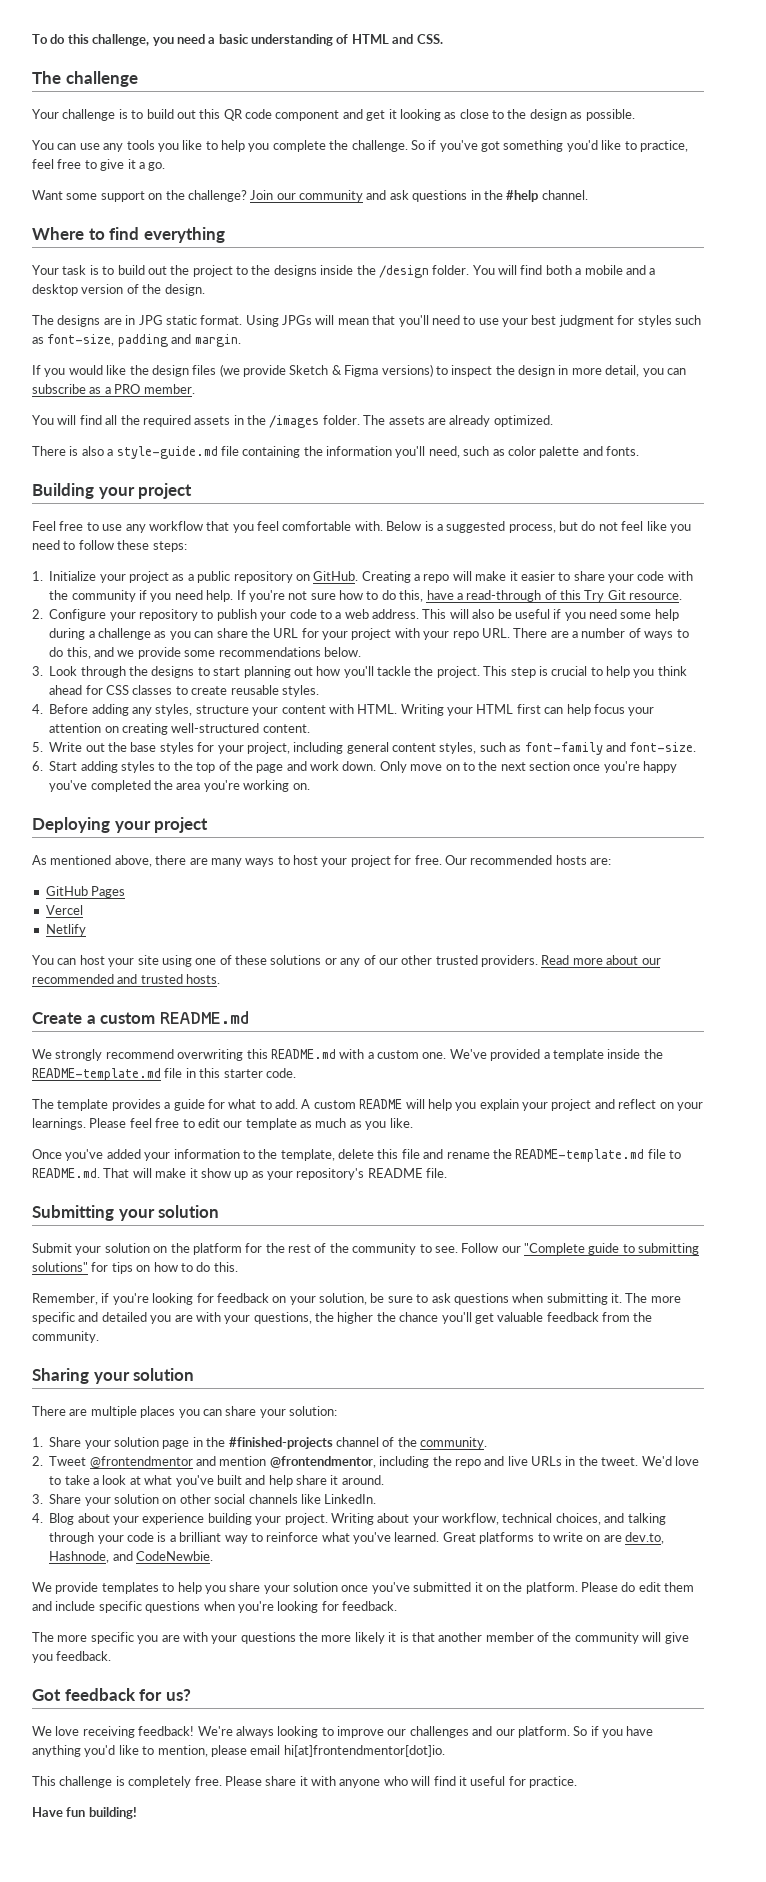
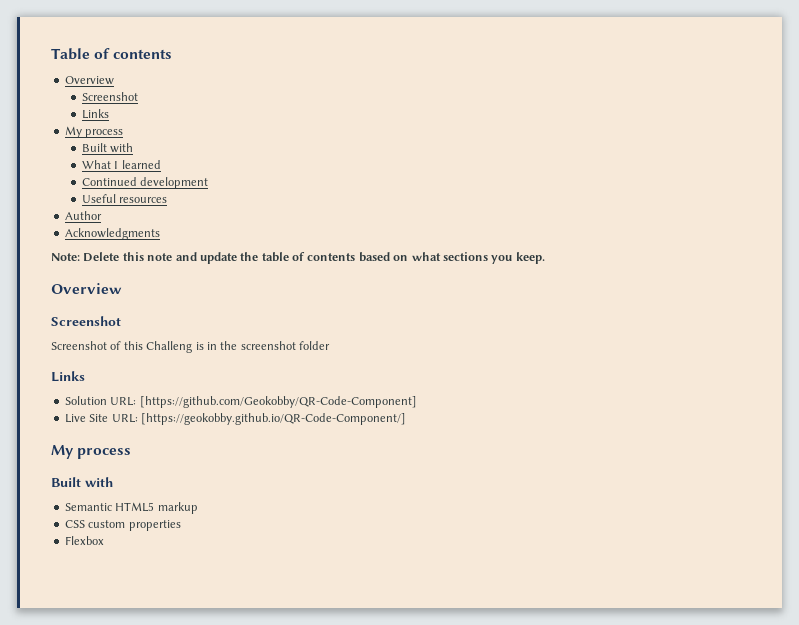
- To do this challenge, you need a basic understanding of HTML and CSS.
- The challenge
- Your challenge is to build out this QR code component and get it looking as close to the design as possible.
- You can use any tools you like to help you complete the challenge. So if you've got something you'd like to practice, feel free to give it a go.
- Want some support on the challenge? Join our community and ask questions in the #help channel.
- Where to find everything
- Your task is to build out the project to the designs inside the /design folder. You will find both a mobile and a desktop version of the design.
- The designs are in JPG static format. Using JPGs will mean that you'll need to use your best judgment for styles such as font-size, padding and margin.
- If you would like the design files (we provide Sketch & Figma versions) to inspect the design in more detail, you can subscribe as a PRO member.
- You will find all the required assets in the /images folder. The assets are already optimized.
- There is also a style-guide.md file containing the information you'll need, such as color palette and fonts.
- Building your project
- Feel free to use any workflow that you feel comfortable with. Below is a suggested process, but do not feel like you need to follow these steps:
- 1. Initialize your project as a public repository on GitHub. Creating a repo will make it easier to share your code with the community if you need help. If you're not sure how to do this, have a read-through of this Try Git resource.
- 2. Configure your repository to publish your code to a web address. This will also be useful if you need some help during a challenge as you can share the URL for your project with your repo URL. There are a number of ways to do this, and we provide some recommendations below.
- 3. Look through the designs to start planning out how you'll tackle the project. This step is crucial to help you think ahead for CSS classes to create reusable styles.
- 4. Before adding any styles, structure your content with HTML. Writing your HTML first can help focus your attention on creating well-structured content.
- 5. Write out the base styles for your project, including general content styles, such as font-family and font-size.
- 6. Start adding styles to the top of the page and work down. Only move on to the next section once you're happy you've completed the area you're working on.
- Deploying your project
- As mentioned above, there are many ways to host your project for free. Our recommended hosts are:
- GitHub Pages
- Vercel
- Netlify
- You can host your site using one of these solutions or any of our other trusted providers. Read more about our recommended and trusted hosts.
- Create a custom README.md
- We strongly recommend overwriting this README.md with a custom one. We've provided a template inside the README-template.md file in this starter code.
- The template provides a guide for what to add. A custom README will help you explain your project and reflect on your learnings. Please feel free to edit our template as much as you like.
- Once you've added your information to the template, delete this file and rename the README-template.md file to README.md. That will make it show up as your repository's README file.
- Submitting your solution
- Submit your solution on the platform for the rest of the community to see. Follow our "Complete guide to submitting solutions" for tips on how to do this.
- Remember, if you're looking for feedback on your solution, be sure to ask questions when submitting it. The more specific and detailed you are with your questions, the higher the chance you'll get valuable feedback from the community.
- Sharing your solution
- There are multiple places you can share your solution:
- 1. Share your solution page in the #finished-projects channel of the community.
- 2. Tweet @frontendmentor and mention @frontendmentor, including the repo and live URLs in the tweet. We'd love to take a look at what you've built and help share it around.
- 3. Share your solution on other social channels like LinkedIn.
- 4. Blog about your experience building your project. Writing about your workflow, technical choices, and talking through your code is a brilliant way to reinforce what you've learned. Great platforms to write on are dev.to, Hashnode, and CodeNewbie.
- We provide templates to help you share your solution once you've submitted it on the platform. Please do edit them and include specific questions when you're looking for feedback.
- The more specific you are with your questions the more likely it is that another member of the community will give you feedback.
- Got feedback for us?
- We love receiving feedback! We're always looking to improve our challenges and our platform. So if you have anything you'd like to mention, please email hi[at]frontendmentor[dot]io.
- This challenge is completely free. Please share it with anyone who will find it useful for practice.
- Have fun building!
+ Table of contents
+ Overview
+ Screenshot
+ Links
+ My process
+ Built with
+ What I learned
+ Continued development
+ Useful resources
+ Author
+ Acknowledgments
+ Note: Delete this note and update the table of contents based on what sections you keep.
+ Overview
+ Screenshot
+ Screenshot of this Challeng is in the screenshot folder
+ Links
+ Solution URL: [https://github.com/Geokobby/QR-Code-Component]
+ Live Site URL: [https://geokobby.github.io/QR-Code-Component/]
+ My process
+ Built with
+ Semantic HTML5 markup
+ CSS custom properties
+ Flexbox

